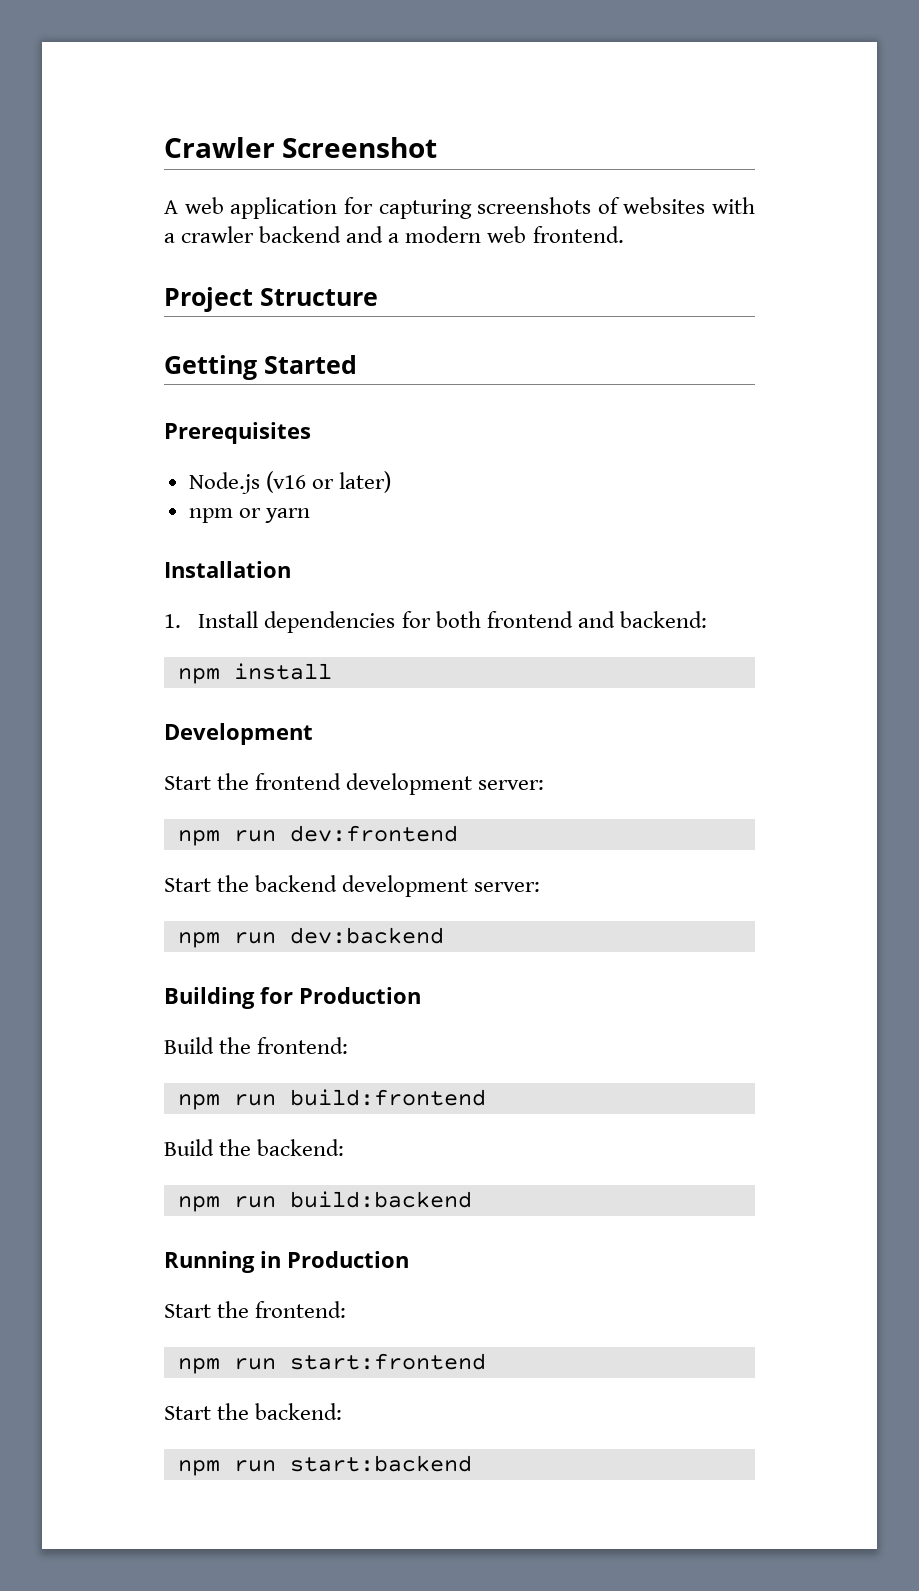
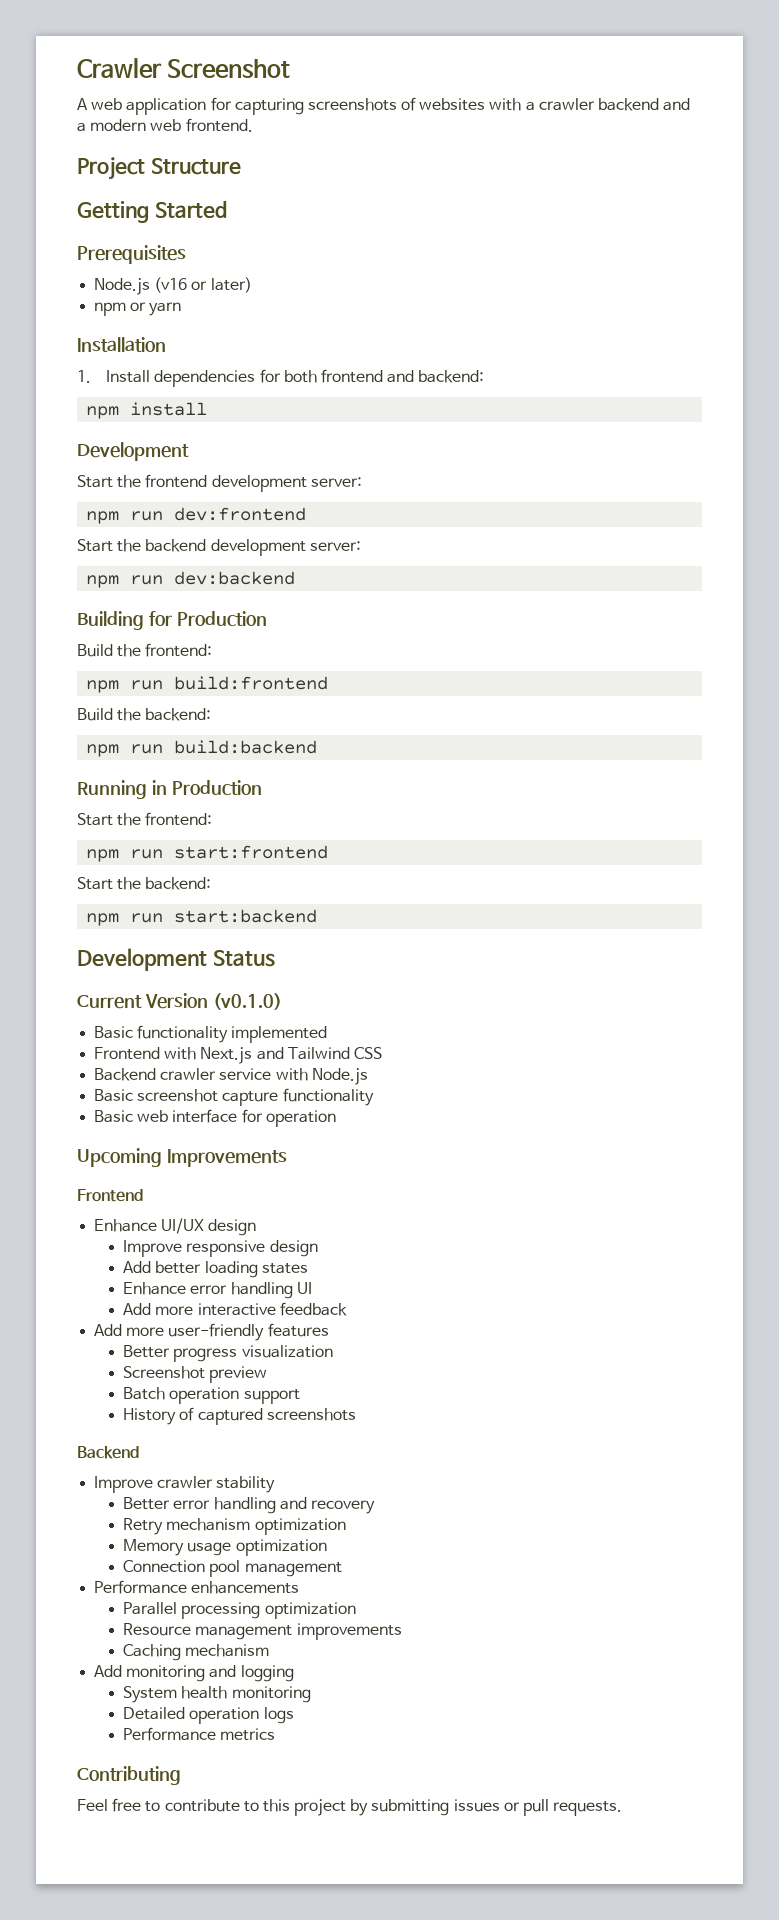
+ Development Status
+ Current Version (v0.1.0)
+ Basic functionality implemented
+ Frontend with Next.js and Tailwind CSS
+ Backend crawler service with Node.js
+ Basic screenshot capture functionality
+ Basic web interface for operation
+ Upcoming Improvements
+ Frontend
+ Enhance UI/UX design
+ Improve responsive design
+ Add better loading states
+ Enhance error handling UI
+ Add more interactive feedback
+ Add more user-friendly features
+ Better progress visualization
+ Screenshot preview
+ Batch operation support
+ History of captured screenshots
+ Backend
+ Improve crawler stability
+ Better error handling and recovery
+ Retry mechanism optimization
+ Memory usage optimization
+ Connection pool management
+ Performance enhancements
+ Parallel processing optimization
+ Resource management improvements
+ Caching mechanism
+ Add monitoring and logging
+ System health monitoring
+ Detailed operation logs
+ Performance metrics
+ Contributing
+ Feel free to contribute to this project by submitting issues or pull requests.

